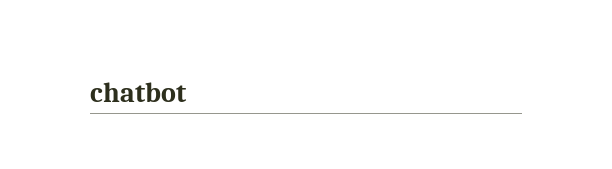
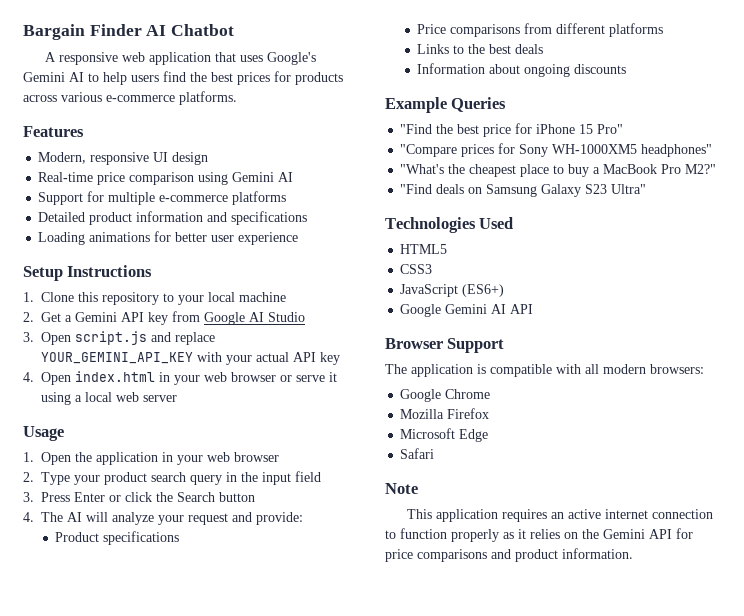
- chatbot
+ Bargain Finder AI Chatbot
+ A responsive web application that uses Google's Gemini AI to help users find the best prices for products across various e-commerce platforms.
+ Features
+ Modern, responsive UI design
+ Real-time price comparison using Gemini AI
+ Support for multiple e-commerce platforms
+ Detailed product information and specifications
+ Loading animations for better user experience
+ Setup Instructions
+ 1. Clone this repository to your local machine
+ 2. Get a Gemini API key from Google AI Studio
+ 3. Open script.js and replace YOUR_GEMINI_API_KEY with your actual API key
+ 4. Open index.html in your web browser or serve it using a local web server
+ Usage
+ 1. Open the application in your web browser
+ 2. Type your product search query in the input field
+ 3. Press Enter or click the Search button
+ 4. The AI will analyze your request and provide:
+ Product specifications
+ Price comparisons from different platforms
+ Links to the best deals
+ Information about ongoing discounts
+ Example Queries
+ "Find the best price for iPhone 15 Pro"
+ "Compare prices for Sony WH-1000XM5 headphones"
+ "What's the cheapest place to buy a MacBook Pro M2?"
+ "Find deals on Samsung Galaxy S23 Ultra"
+ Technologies Used
+ HTML5
+ CSS3
+ JavaScript (ES6+)
+ Google Gemini AI API
+ Browser Support
+ The application is compatible with all modern browsers:
+ Google Chrome
+ Mozilla Firefox
+ Microsoft Edge
+ Safari
+ Note
+ This application requires an active internet connection to function properly as it relies on the Gemini API for price comparisons and product information.

